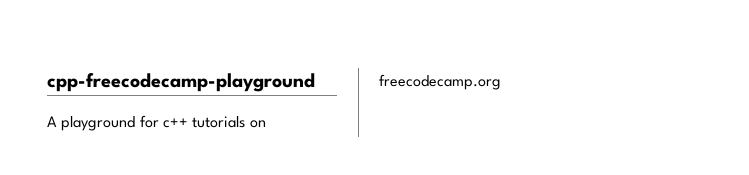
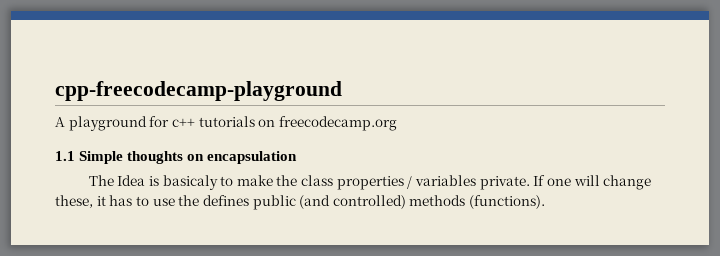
+ 1.1 Simple thoughts on encapsulation
+ The Idea is basicaly to make the class properties / variables private. If one will change these, it has to use the defines public (and controlled) methods (functions).

